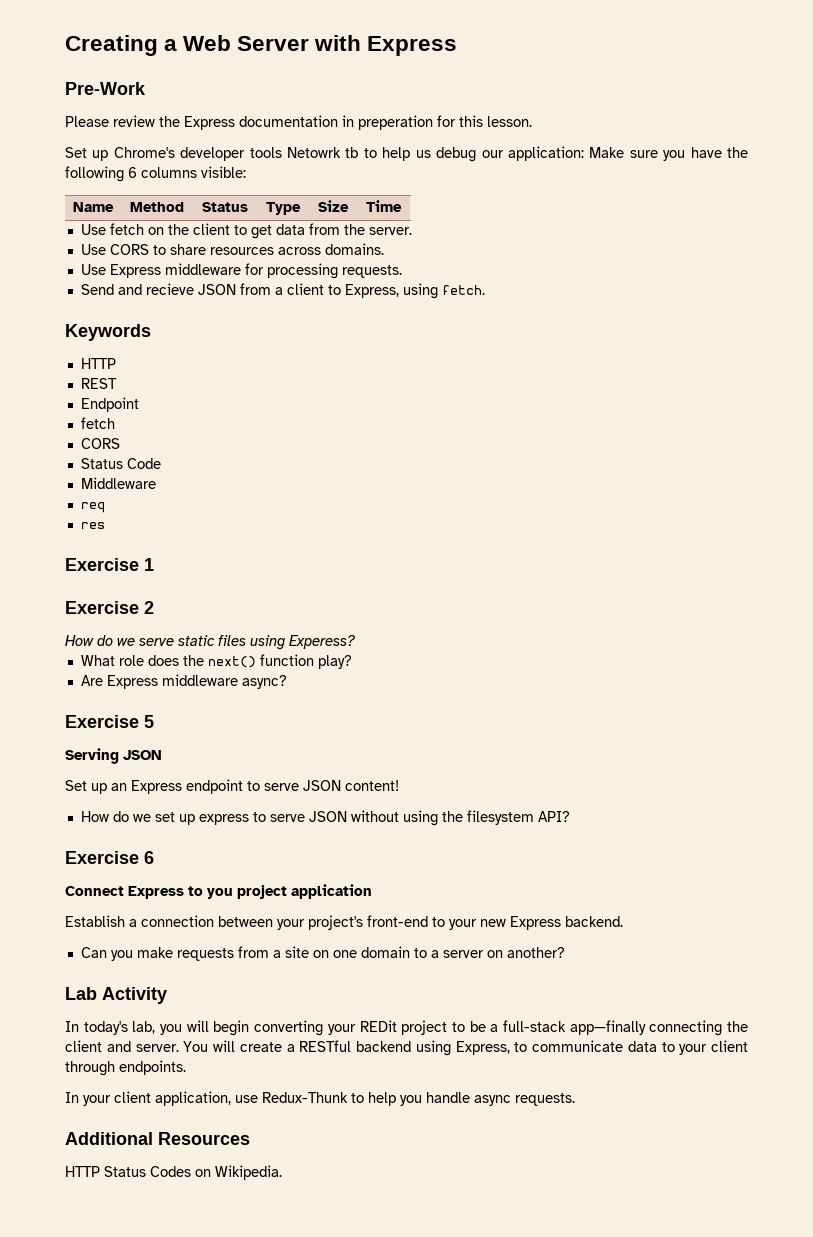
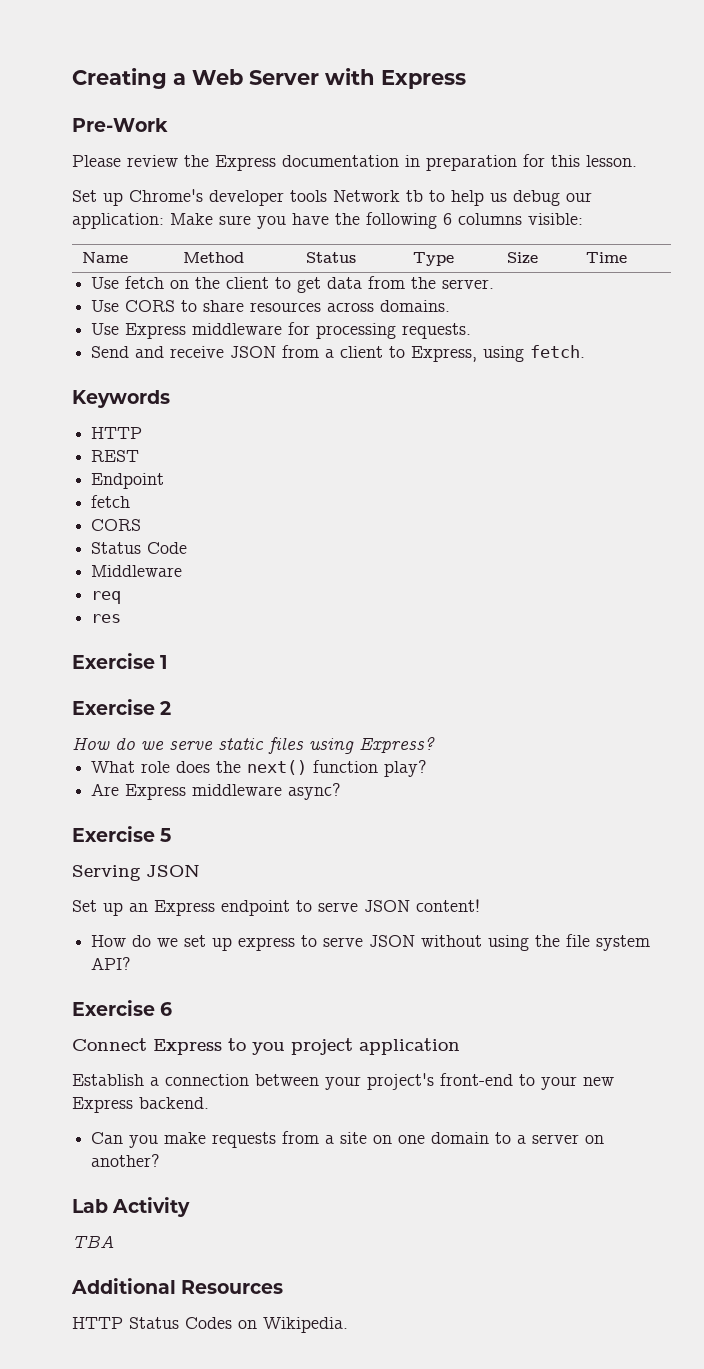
- Please review the Express documentation in preperation for this lesson.
+ Please review the Express documentation in preparation for this lesson.
- Set up Chrome's developer tools Netowrk tb to help us debug our application: Make sure you have the following 6 columns visible:
+ Set up Chrome's developer tools Network tb to help us debug our application: Make sure you have the following 6 columns visible:
- Send and recieve JSON from a client to Express, using fetch.
+ Send and receive JSON from a client to Express, using fetch.
- How do we serve static files using Experess?
+ How do we serve static files using Express?
- How do we set up express to serve JSON without using the filesystem API?
+ How do we set up express to serve JSON without using the file system API?
- In today's lab, you will begin converting your REDit project to be a full-stack app—finally connecting the client and server. You will create a RESTful backend using Express, to communicate data to your client through endpoints.
- In your client application, use Redux-Thunk to help you handle async requests.
+ TBA

